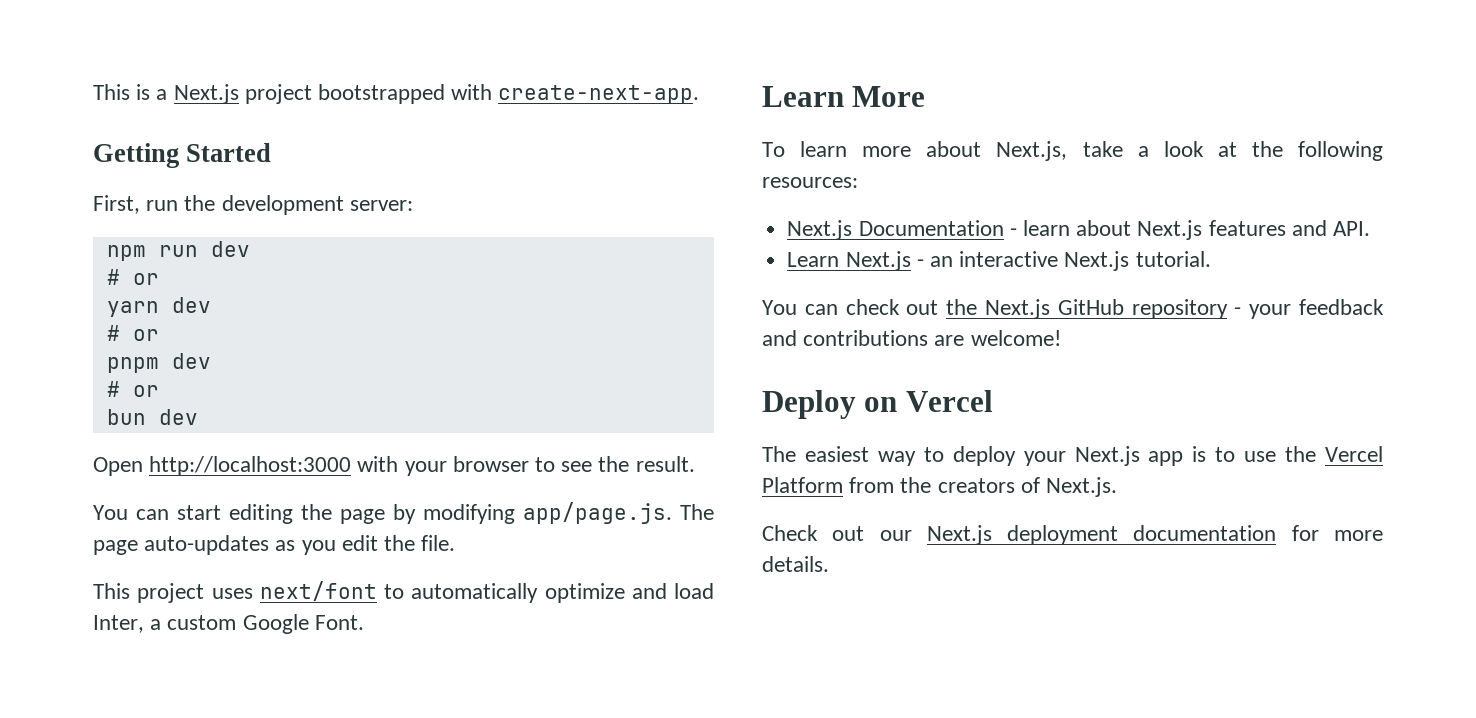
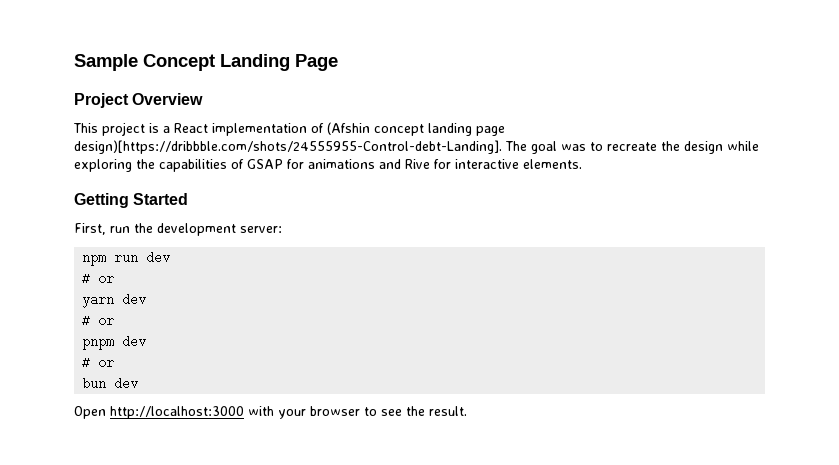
- This is a Next.js project bootstrapped with create-next-app.
+ Sample Concept Landing Page
+ Project Overview
+ This project is a React implementation of (Afshin concept landing page design)[https://dribbble.com/shots/24555955-Control-debt-Landing]. The goal was to recreate the design while exploring the capabilities of GSAP for animations and Rive for interactive elements.
- You can start editing the page by modifying app/page.js. The page auto-updates as you edit the file.
- This project uses next/font to automatically optimize and load Inter, a custom Google Font.
- Learn More
- To learn more about Next.js, take a look at the following resources:
- Next.js Documentation - learn about Next.js features and API.
- Learn Next.js - an interactive Next.js tutorial.
- You can check out the Next.js GitHub repository - your feedback and contributions are welcome!
- Deploy on Vercel
- The easiest way to deploy your Next.js app is to use the Vercel Platform from the creators of Next.js.
- Check out our Next.js deployment documentation for more details.

